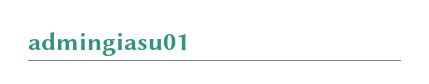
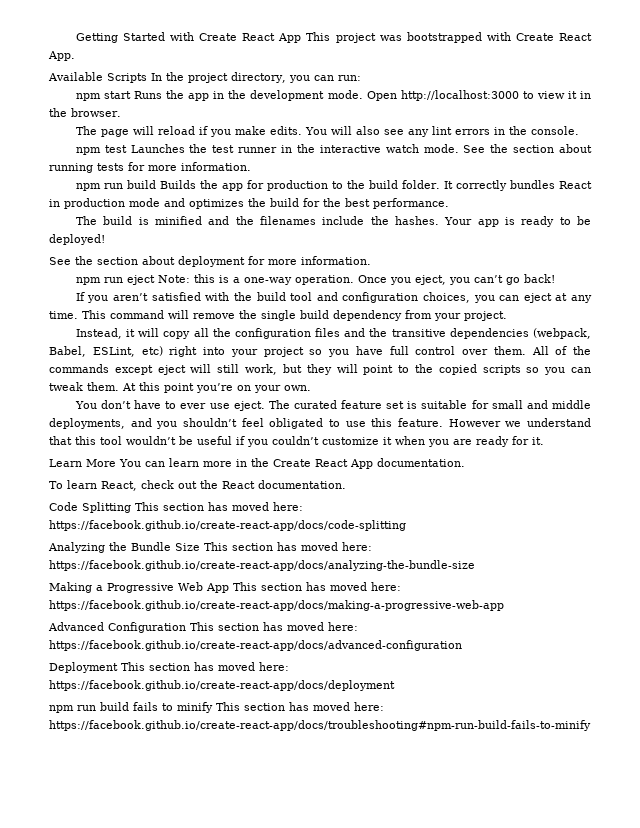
- admingiasu01
+ Getting Started with Create React App This project was bootstrapped with Create React App.
+ Available Scripts In the project directory, you can run:
+ npm start Runs the app in the development mode. Open http://localhost:3000 to view it in the browser.
+ The page will reload if you make edits. You will also see any lint errors in the console.
+ npm test Launches the test runner in the interactive watch mode. See the section about running tests for more information.
+ npm run build Builds the app for production to the build folder. It correctly bundles React in production mode and optimizes the build for the best performance.
+ The build is minified and the filenames include the hashes. Your app is ready to be deployed!
+ See the section about deployment for more information.
+ npm run eject Note: this is a one-way operation. Once you eject, you can’t go back!
+ If you aren’t satisfied with the build tool and configuration choices, you can eject at any time. This command will remove the single build dependency from your project.
+ Instead, it will copy all the configuration files and the transitive dependencies (webpack, Babel, ESLint, etc) right into your project so you have full control over them. All of the commands except eject will still work, but they will point to the copied scripts so you can tweak them. At this point you’re on your own.
+ You don’t have to ever use eject. The curated feature set is suitable for small and middle deployments, and you shouldn’t feel obligated to use this feature. However we understand that this tool wouldn’t be useful if you couldn’t customize it when you are ready for it.
+ Learn More You can learn more in the Create React App documentation.
+ To learn React, check out the React documentation.
+ Code Splitting This section has moved here: https://facebook.github.io/create-react-app/docs/code-splitting
+ Analyzing the Bundle Size This section has moved here: https://facebook.github.io/create-react-app/docs/analyzing-the-bundle-size
+ Making a Progressive Web App This section has moved here: https://facebook.github.io/create-react-app/docs/making-a-progressive-web-app
+ Advanced Configuration This section has moved here: https://facebook.github.io/create-react-app/docs/advanced-configuration
+ Deployment This section has moved here: https://facebook.github.io/create-react-app/docs/deployment
+ npm run build fails to minify This section has moved here: https://facebook.github.io/create-react-app/docs/troubleshooting#npm-run-build-fails-to-minify

